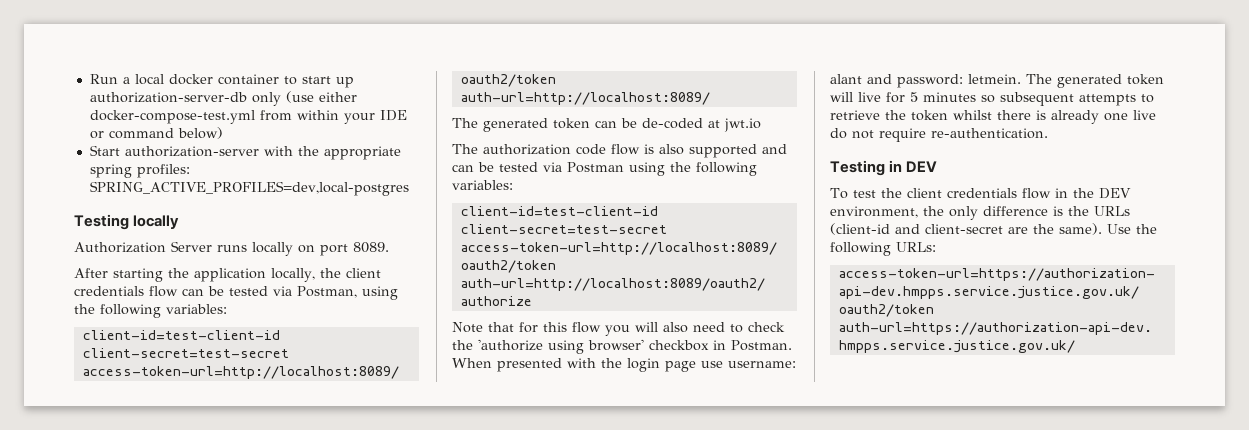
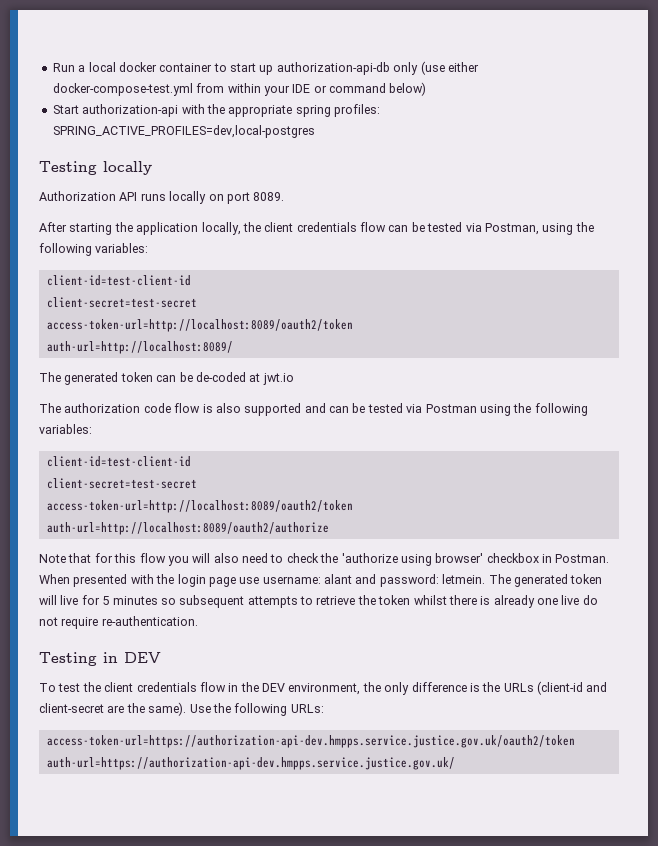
- Run a local docker container to start up authorization-server-db only (use either docker-compose-test.yml from within your IDE or command below)
+ Run a local docker container to start up authorization-api-db only (use either docker-compose-test.yml from within your IDE or command below)
- Start authorization-server with the appropriate spring profiles: SPRING_ACTIVE_PROFILES=dev,local-postgres
+ Start authorization-api with the appropriate spring profiles: SPRING_ACTIVE_PROFILES=dev,local-postgres
- Authorization Server runs locally on port 8089.
+ Authorization API runs locally on port 8089.

